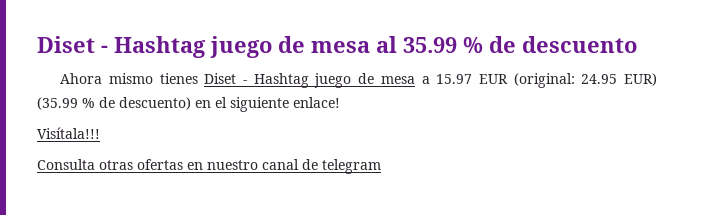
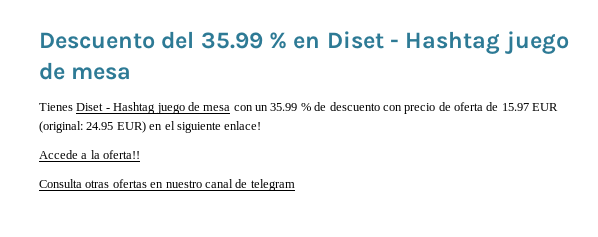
- Diset - Hashtag juego de mesa al 35.99 % de descuento
- Ahora mismo tienes Diset - Hashtag juego de mesa a 15.97 EUR (original: 24.95 EUR) (35.99 % de descuento) en el siguiente enlace!
+ Descuento del 35.99 % en Diset - Hashtag juego de mesa
+ Tienes Diset - Hashtag juego de mesa con un 35.99 % de descuento con precio de oferta de 15.97 EUR (original: 24.95 EUR) en el siguiente enlace!
- Visítala!!!
+ Accede a la oferta!!

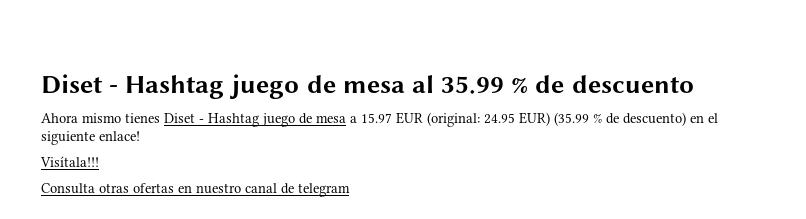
- Descuento del 35.99 % en Diset - Hashtag juego de mesa
- Tienes Diset - Hashtag juego de mesa con un 35.99 % de descuento con precio de oferta de 15.97 EUR (original: 24.95 EUR) en el siguiente enlace!
+ Diset - Hashtag juego de mesa al 35.99 % de descuento
+ Ahora mismo tienes Diset - Hashtag juego de mesa a 15.97 EUR (original: 24.95 EUR) (35.99 % de descuento) en el siguiente enlace!
- Accede a la oferta!!
+ Visítala!!!

